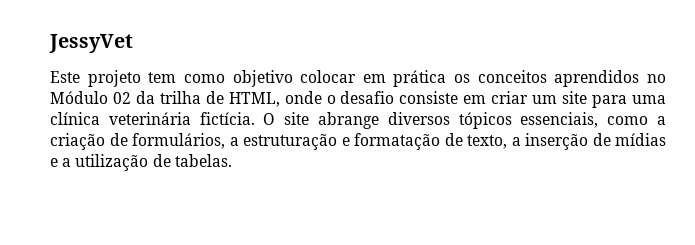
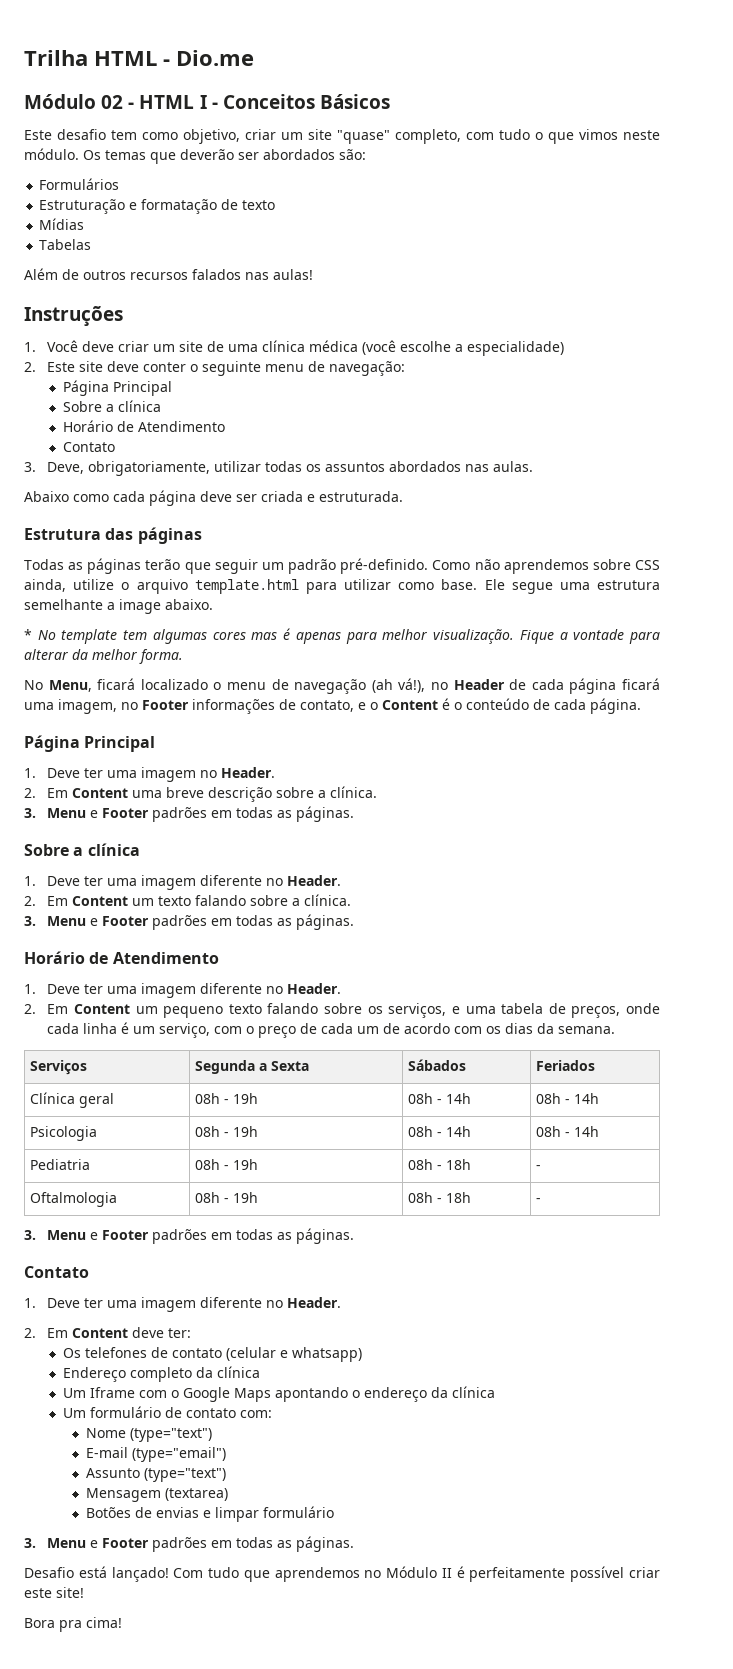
- JessyVet
- Este projeto tem como objetivo colocar em prática os conceitos aprendidos no Módulo 02 da trilha de HTML, onde o desafio consiste em criar um site para uma clínica veterinária fictícia. O site abrange diversos tópicos essenciais, como a criação de formulários, a estruturação e formatação de texto, a inserção de mídias e a utilização de tabelas.
+ Trilha HTML - Dio.me
+ Módulo 02 - HTML I - Conceitos Básicos
+ Este desafio tem como objetivo, criar um site "quase" completo, com tudo o que vimos neste módulo. Os temas que deverão ser abordados são:
+ Formulários
+ Estruturação e formatação de texto
+ Mídias
+ Tabelas
+ Além de outros recursos falados nas aulas!
+ Instruções
+ 1. Você deve criar um site de uma clínica médica (você escolhe a especialidade)
+ 2. Este site deve conter o seguinte menu de navegação:
+ Página Principal
+ Sobre a clínica
+ Horário de Atendimento
+ Contato
+ 3. Deve, obrigatoriamente, utilizar todas os assuntos abordados nas aulas.
+ Abaixo como cada página deve ser criada e estruturada.
+ Estrutura das páginas
+ Todas as páginas terão que seguir um padrão pré-definido. Como não aprendemos sobre CSS ainda, utilize o arquivo template.html para utilizar como base. Ele segue uma estrutura semelhante a image abaixo.
+ * No template tem algumas cores mas é apenas para melhor visualização. Fique a vontade para alterar da melhor forma.
+ No Menu, ficará localizado o menu de navegação (ah vá!), no Header de cada página ficará uma imagem, no Footer informações de contato, e o Content é o conteúdo de cada página.
+ Página Principal
+ 1. Deve ter uma imagem no Header.
+ 2. Em Content uma breve descrição sobre a clínica.
+ 3. Menu e Footer padrões em todas as páginas.
+ Sobre a clínica
+ 1. Deve ter uma imagem diferente no Header.
+ 2. Em Content um texto falando sobre a clínica.
+ 3. Menu e Footer padrões em todas as páginas.
+ Horário de Atendimento
+ 1. Deve ter uma imagem diferente no Header.
+ 2. Em Content um pequeno texto falando sobre os serviços, e uma tabela de preços, onde cada linha é um serviço, com o preço de cada um de acordo com os dias da semana.
+ Serviços | Segunda a Sexta | Sábados | Feriados
+ Clínica geral | 08h - 19h | 08h - 14h | 08h - 14h
+ Psicologia | 08h - 19h | 08h - 14h | 08h - 14h
+ Pediatria | 08h - 19h | 08h - 18h | -
+ Oftalmologia | 08h - 19h | 08h - 18h | -
+ 3. Menu e Footer padrões em todas as páginas.
+ Contato
+ 1. Deve ter uma imagem diferente no Header.
+ 2. Em Content deve ter:
+ Os telefones de contato (celular e whatsapp)
+ Endereço completo da clínica
+ Um Iframe com o Google Maps apontando o endereço da clínica
+ Um formulário de contato com:
+ Nome (type="text")
+ E-mail (type="email")
+ Assunto (type="text")
+ Mensagem (textarea)
+ Botões de envias e limpar formulário
+ 3. Menu e Footer padrões em todas as páginas.
+ Desafio está lançado! Com tudo que aprendemos no Módulo II é perfeitamente possível criar este site!
+ Bora pra cima!

